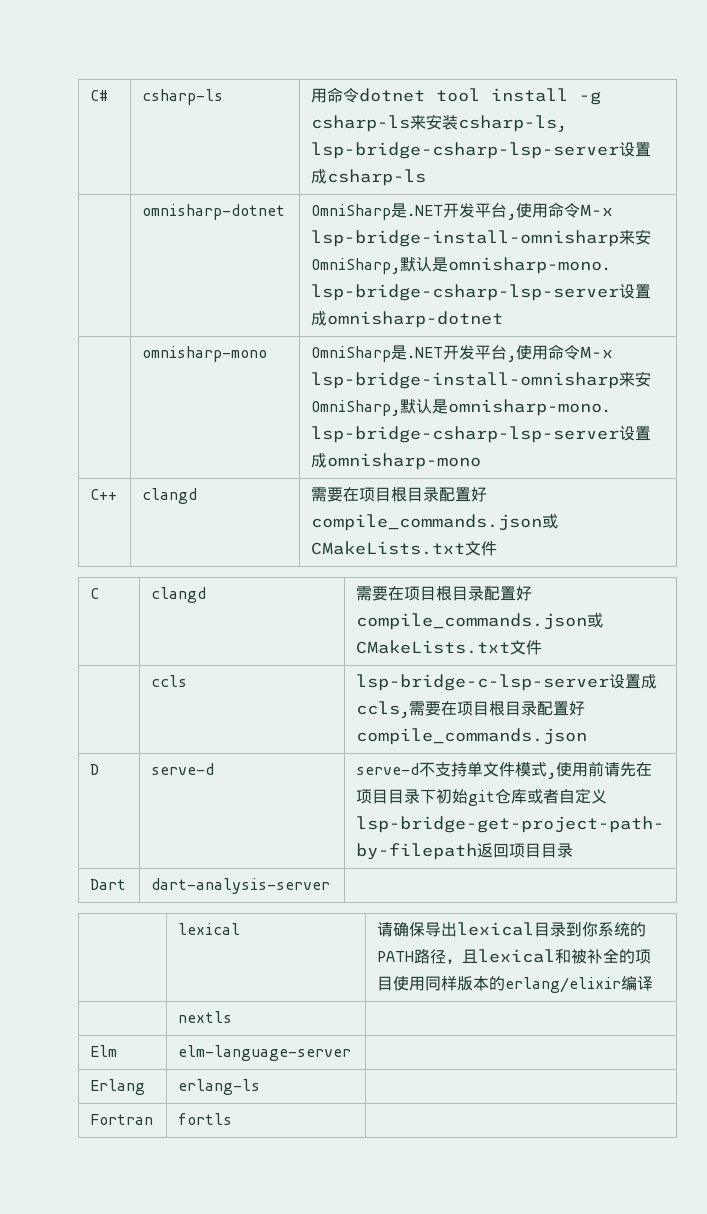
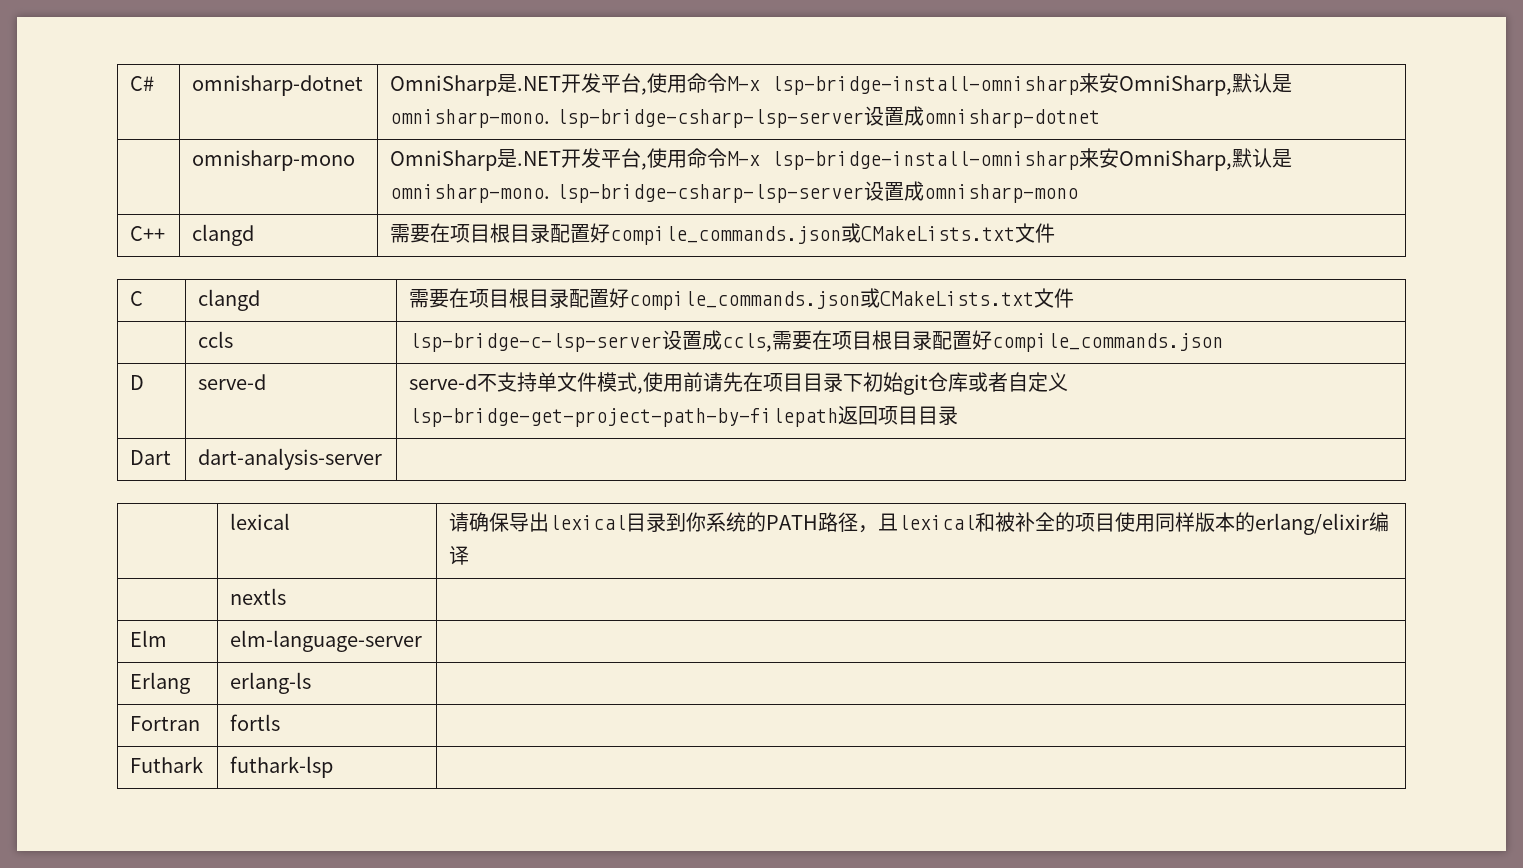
- C# | csharp-ls | 用命令dotnet tool install -g csharp-ls来安装csharp-ls, lsp-bridge-csharp-lsp-server设置成csharp-ls
- | omnisharp-dotnet | OmniSharp是.NET开发平台,使用命令M-x lsp-bridge-install-omnisharp来安OmniSharp,默认是omnisharp-mono. lsp-bridge-csharp-lsp-server设置成omnisharp-dotnet
+ C# | omnisharp-dotnet | OmniSharp是.NET开发平台,使用命令M-x lsp-bridge-install-omnisharp来安OmniSharp,默认是omnisharp-mono. lsp-bridge-csharp-lsp-server设置成omnisharp-dotnet
+ Futhark | futhark-lsp |

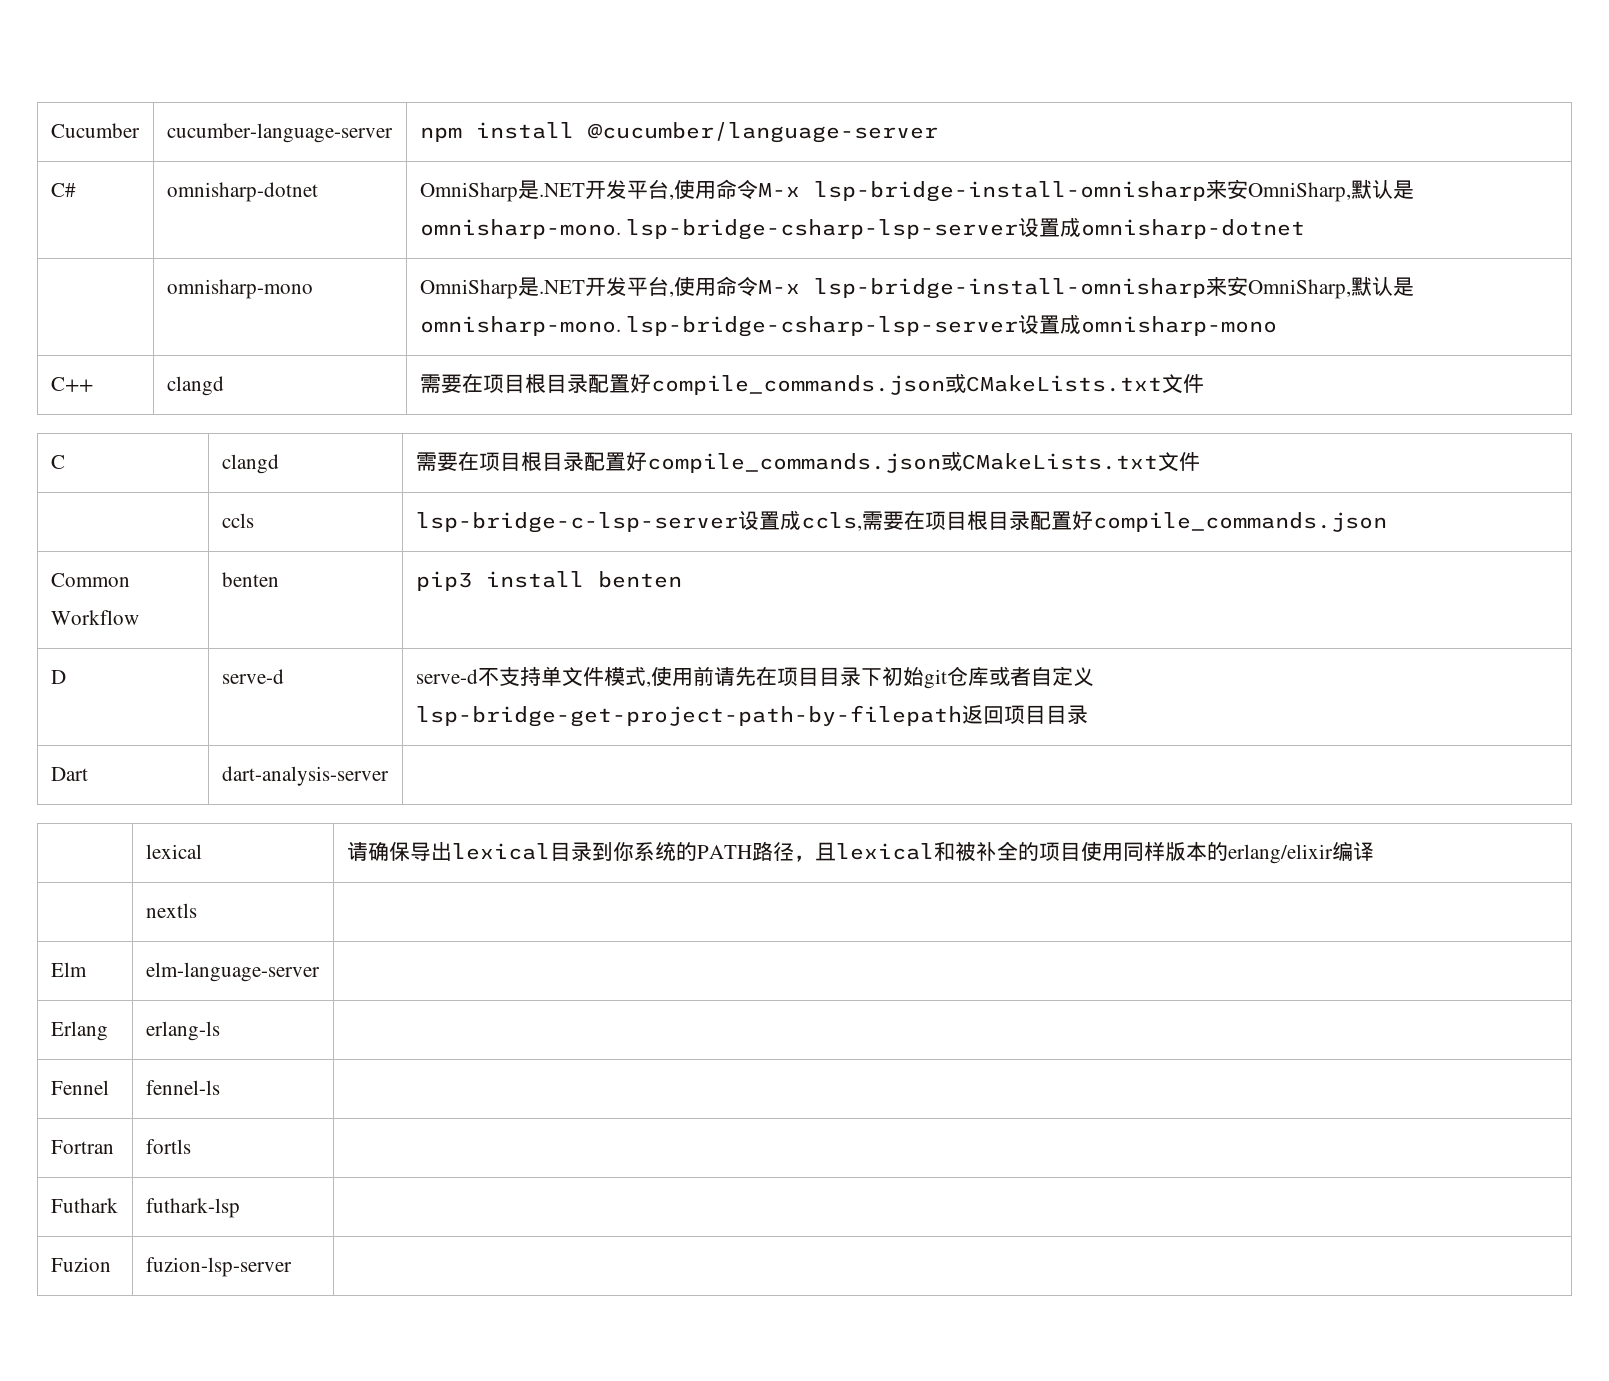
+ Cucumber | cucumber-language-server | npm install @cucumber/language-server
+ Common Workflow | benten | pip3 install benten
+ Fennel | fennel-ls |
+ Fuzion | fuzion-lsp-server |

